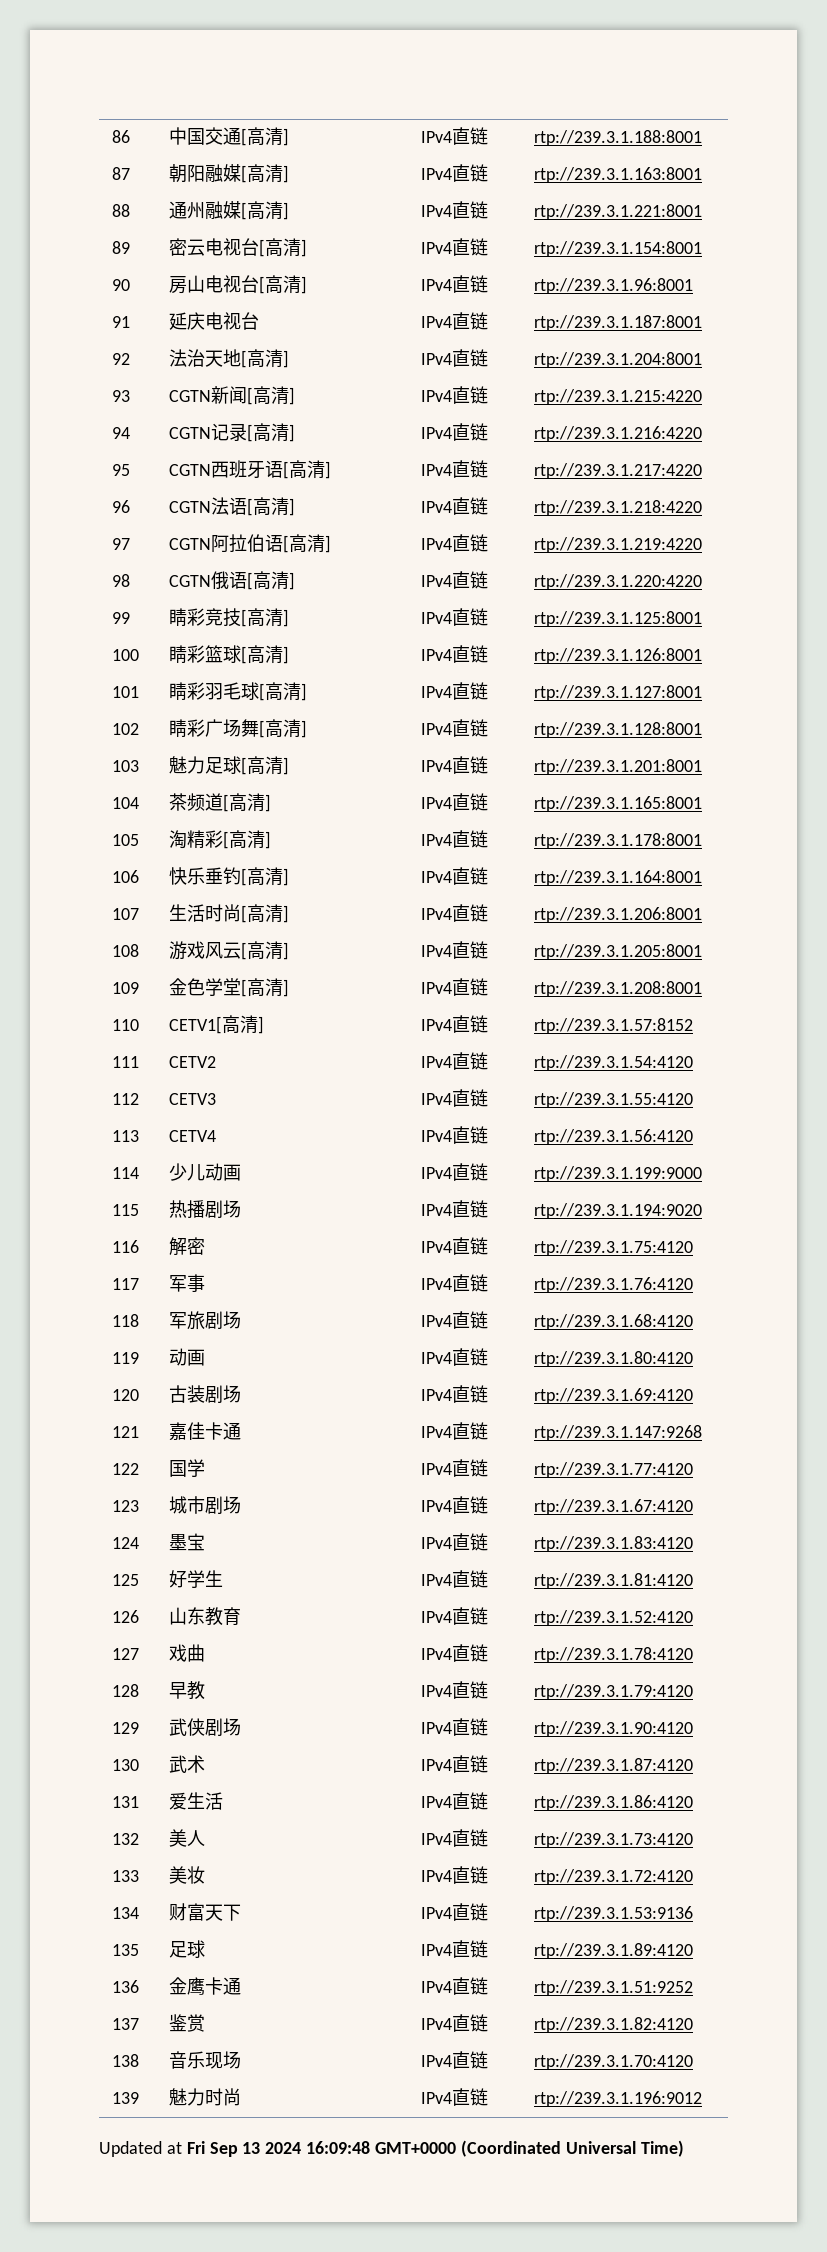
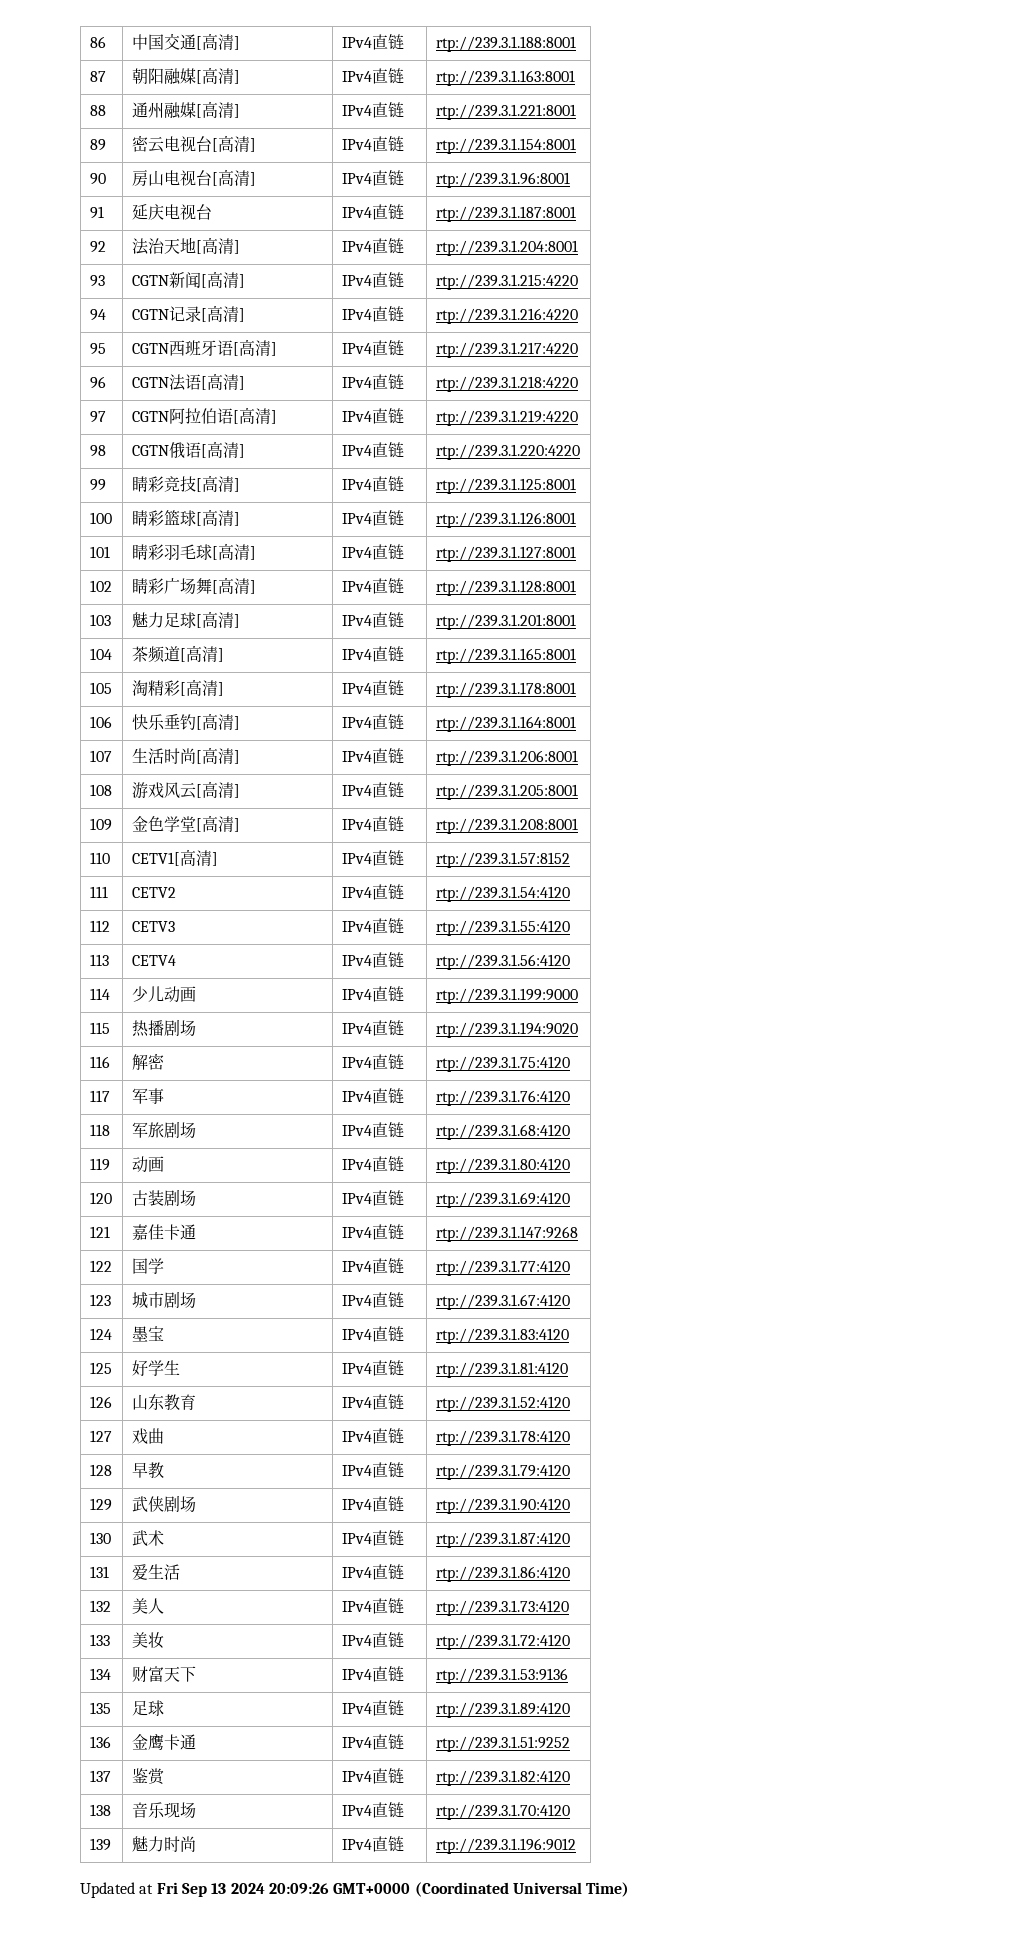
- Updated at Fri Sep 13 2024 16:09:48 GMT+0000 (Coordinated Universal Time)
+ Updated at Fri Sep 13 2024 20:09:26 GMT+0000 (Coordinated Universal Time)

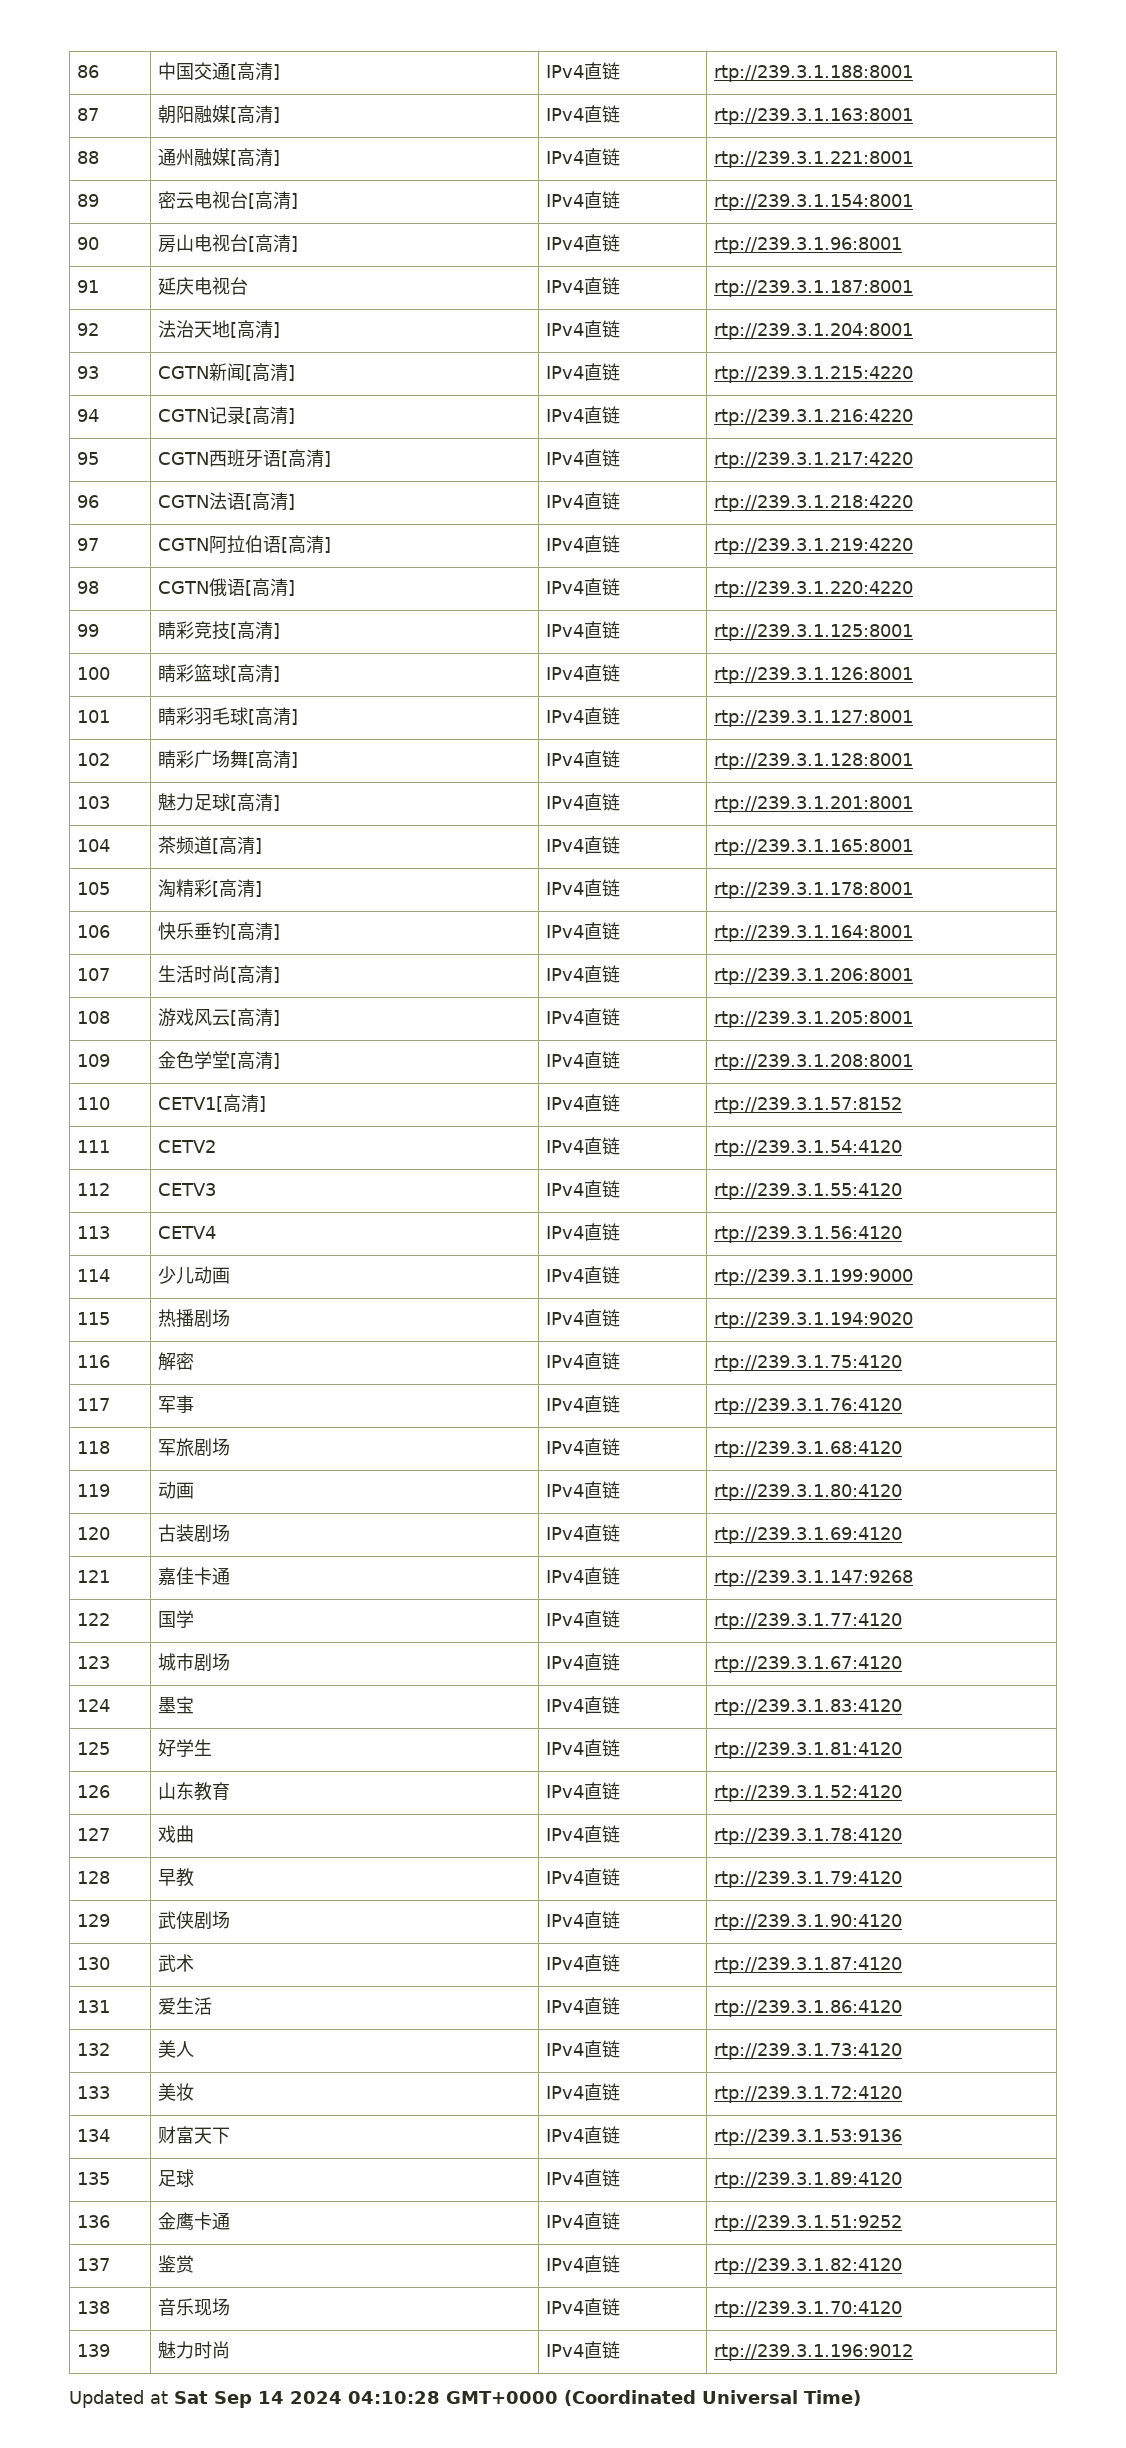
- Updated at Fri Sep 13 2024 20:09:26 GMT+0000 (Coordinated Universal Time)
+ Updated at Sat Sep 14 2024 04:10:28 GMT+0000 (Coordinated Universal Time)

